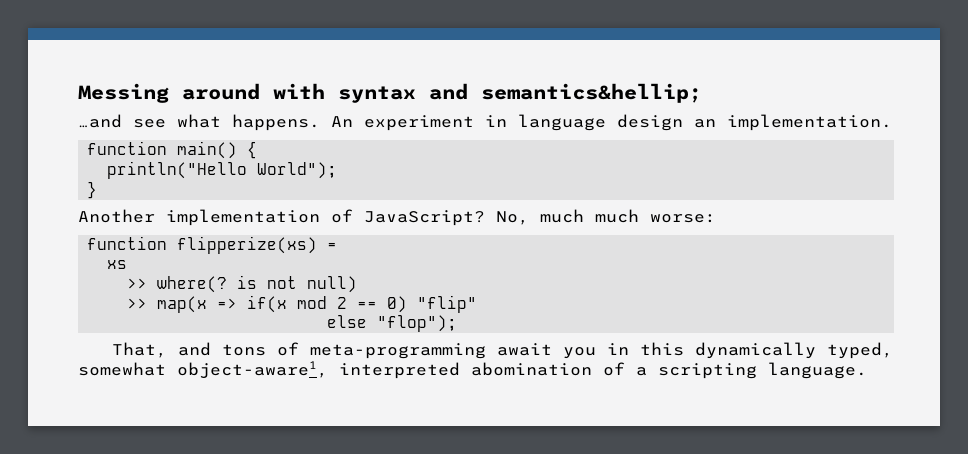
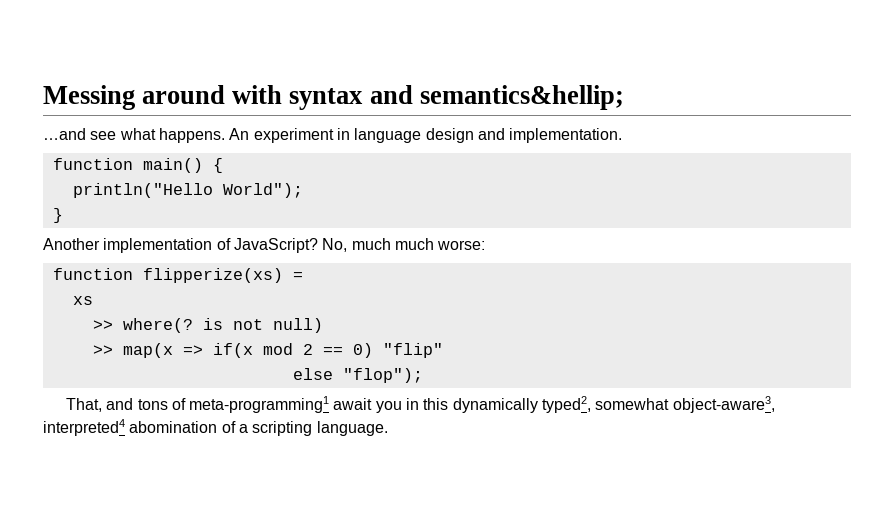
- An experiment in language design an implementation.
+ An experiment in language design and implementation.
- That, and tons of meta-programming await you in this dynamically typed, somewhat object-aware1, interpreted abomination of a scripting language.
+ That, and tons of meta-programming1 await you in this dynamically typed2, somewhat object-aware3, interpreted4 abomination of a scripting language.

